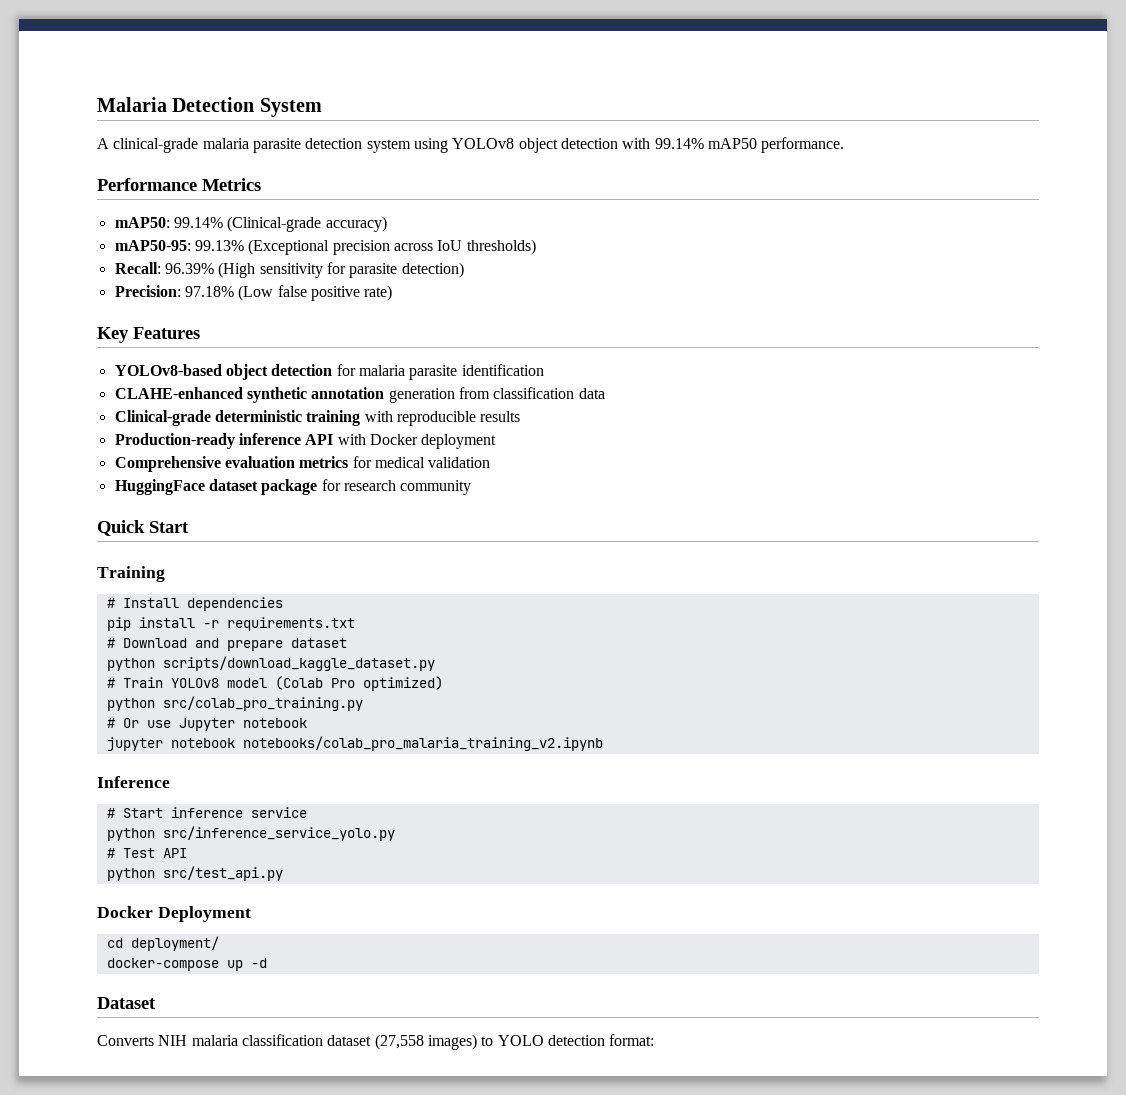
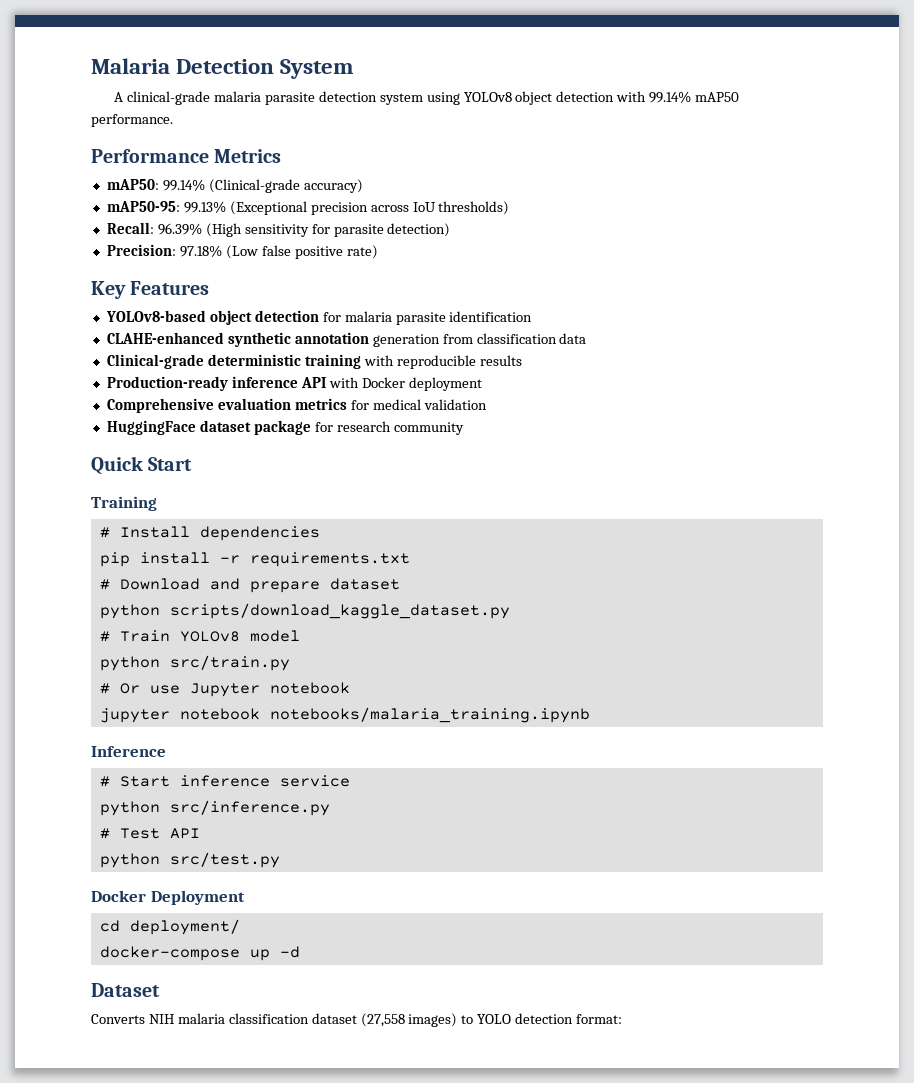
- # Train YOLOv8 model (Colab Pro optimized)
- python src/colab_pro_training.py
+ # Train YOLOv8 model
+ python src/train.py
- jupyter notebook notebooks/colab_pro_malaria_training_v2.ipynb
+ jupyter notebook notebooks/malaria_training.ipynb
- python src/inference_service_yolo.py
+ python src/inference.py
- python src/test_api.py
+ python src/test.py

